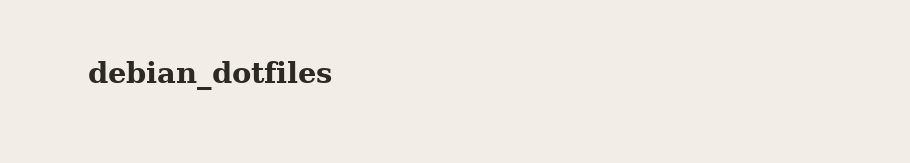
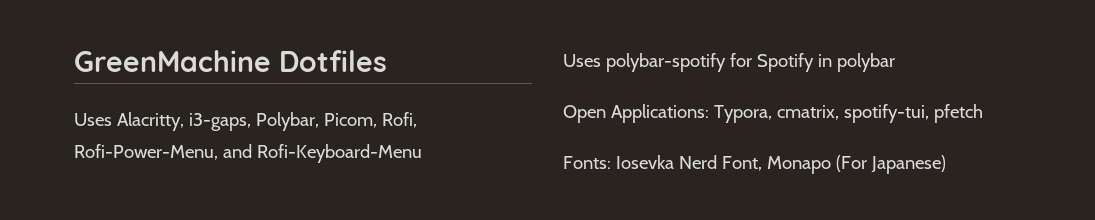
- debian_dotfiles
+ GreenMachine Dotfiles
+ Uses Alacritty, i3-gaps, Polybar, Picom, Rofi, Rofi-Power-Menu, and Rofi-Keyboard-Menu
+ Uses polybar-spotify for Spotify in polybar
+ Open Applications: Typora, cmatrix, spotify-tui, pfetch
+ Fonts: Iosevka Nerd Font, Monapo (For Japanese)

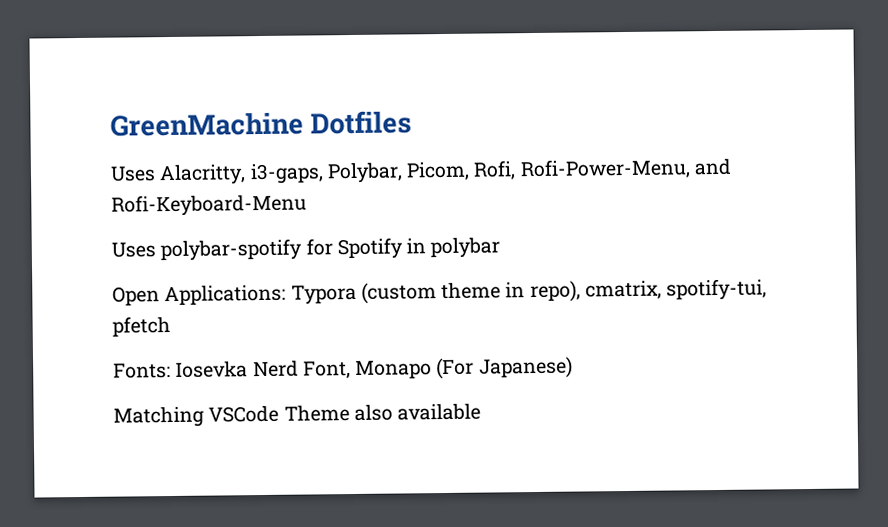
- Open Applications: Typora, cmatrix, spotify-tui, pfetch
+ Open Applications: Typora (custom theme in repo), cmatrix, spotify-tui, pfetch
+ Matching VSCode Theme also available

